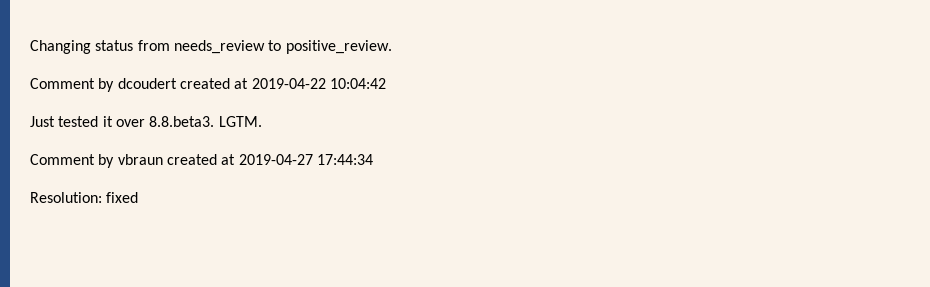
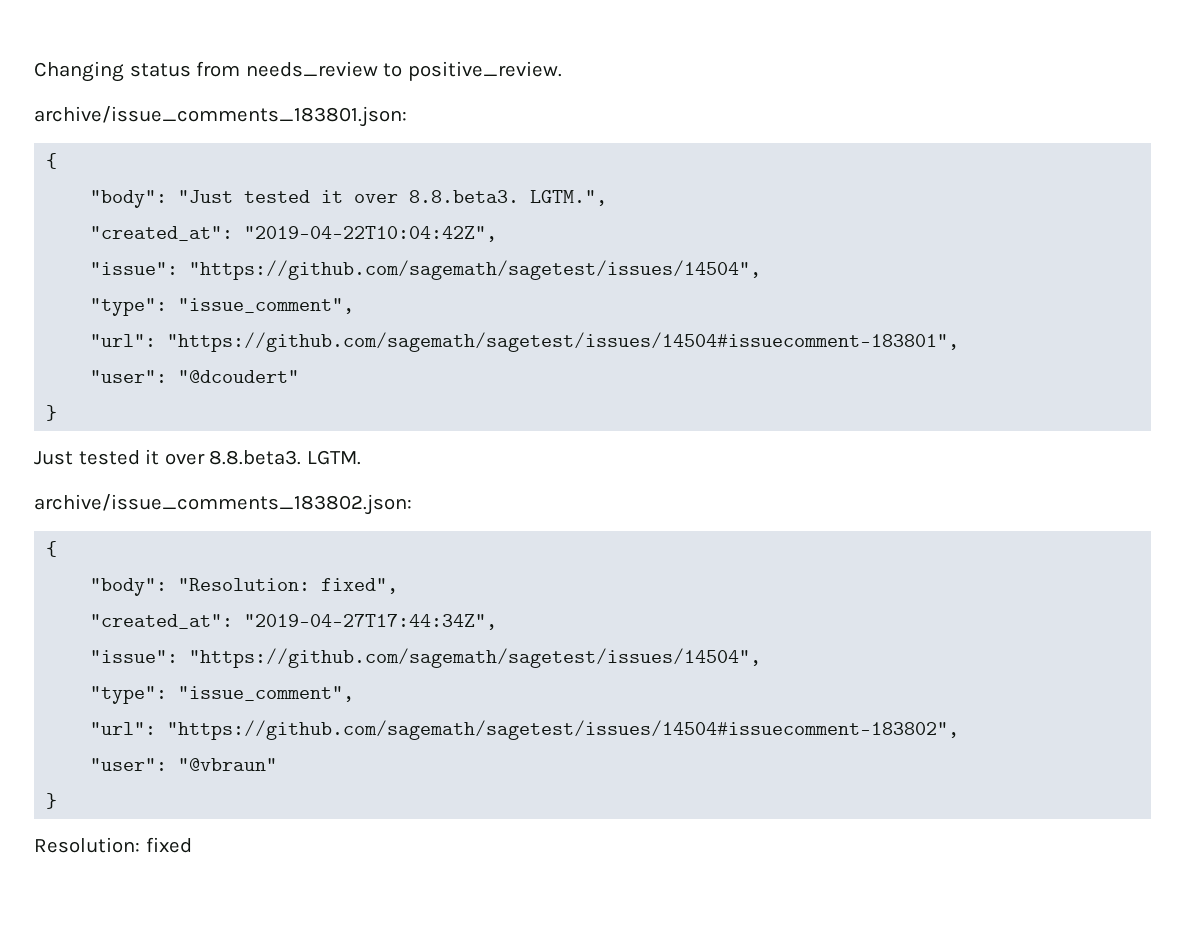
- Comment by dcoudert created at 2019-04-22 10:04:42
+ archive/issue_comments_183801.json:
+ {
+ "body": "Just tested it over 8.8.beta3. LGTM.",
+ "created_at": "2019-04-22T10:04:42Z",
+ "issue": "https://github.com/sagemath/sagetest/issues/14504",
+ "type": "issue_comment",
+ "url": "https://github.com/sagemath/sagetest/issues/14504#issuecomment-183801",
+ "user": "@dcoudert"
+ }
- Comment by vbraun created at 2019-04-27 17:44:34
+ archive/issue_comments_183802.json:
+ {
+ "body": "Resolution: fixed",
+ "created_at": "2019-04-27T17:44:34Z",
+ "issue": "https://github.com/sagemath/sagetest/issues/14504",
+ "type": "issue_comment",
+ "url": "https://github.com/sagemath/sagetest/issues/14504#issuecomment-183802",
+ "user": "@vbraun"
+ }

